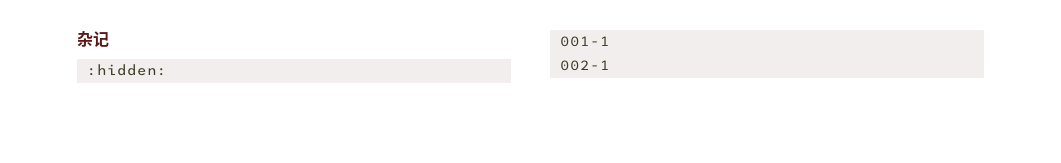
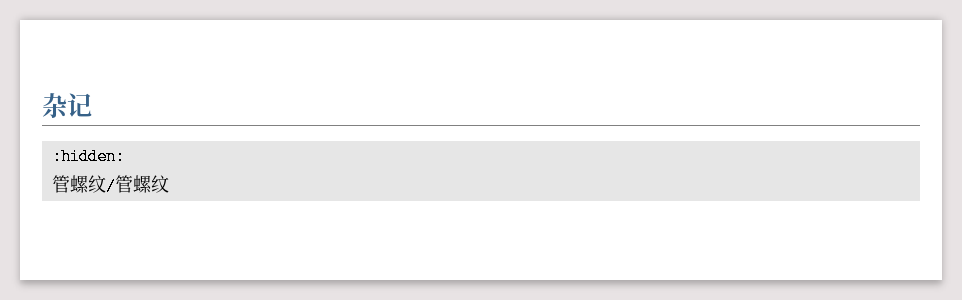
- 001-1
- 002-1
+ 管螺纹/管螺纹

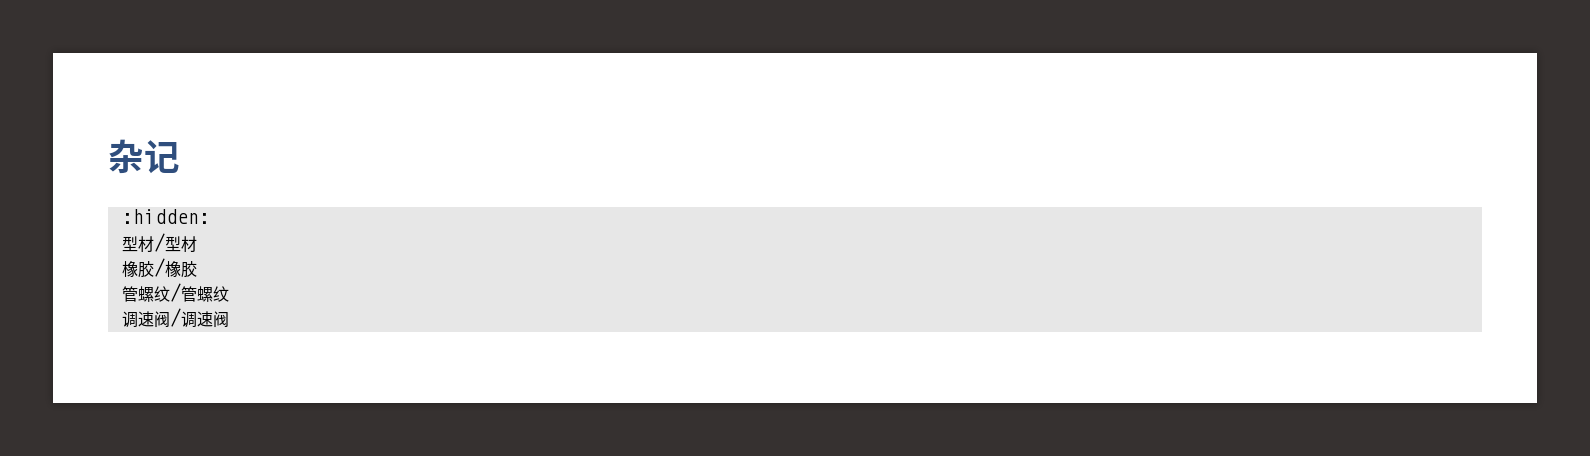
+ 型材/型材
+ 橡胶/橡胶
+ 调速阀/调速阀

